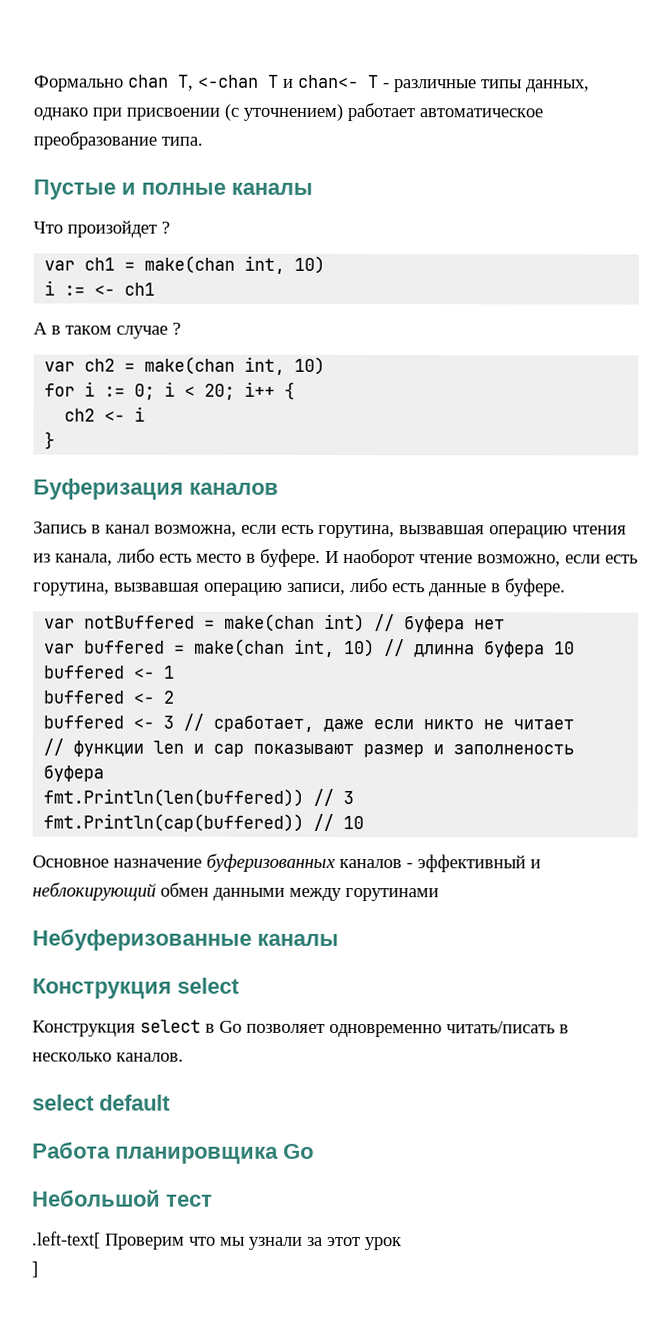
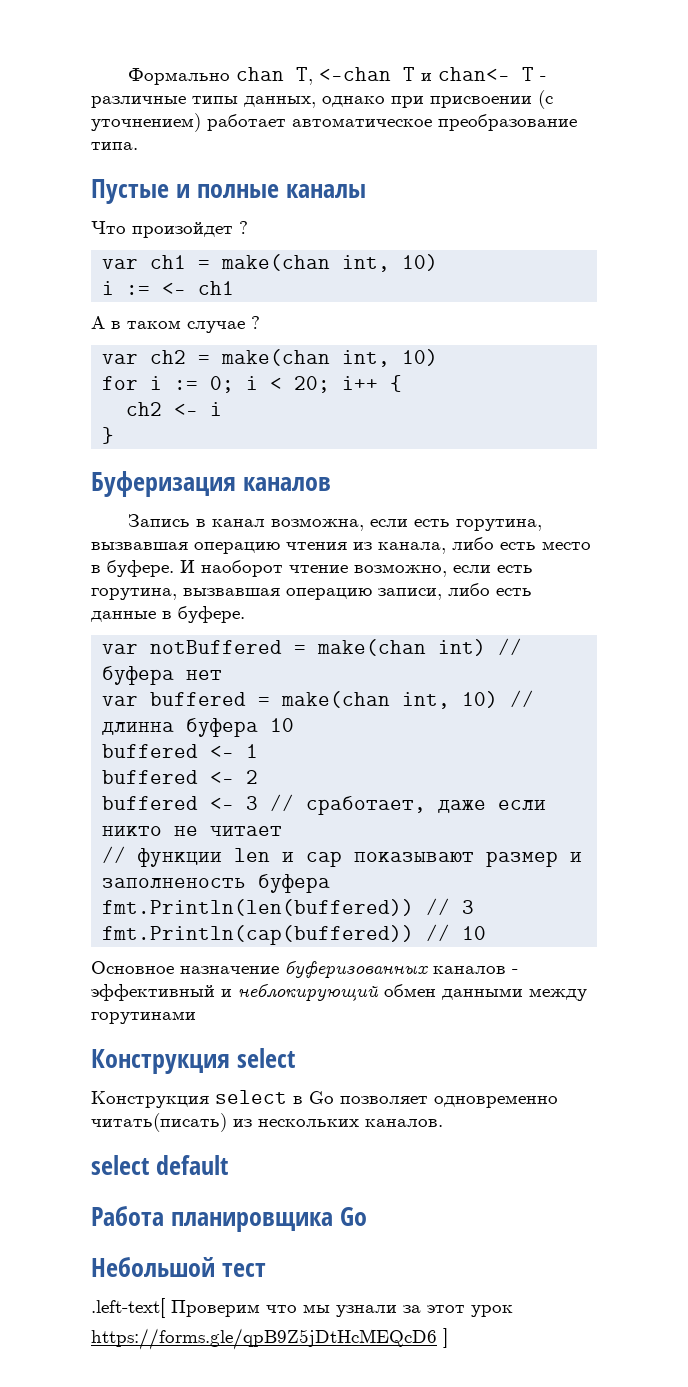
- Небуферизованные каналы
- Конструкция select в Go позволяет одновременно читать/писать в несколько каналов.
+ Конструкция select в Go позволяет одновременно читать(писать) из нескольких каналов.
- ]
+ https://forms.gle/qpB9Z5jDtHcMEQcD6 ]

